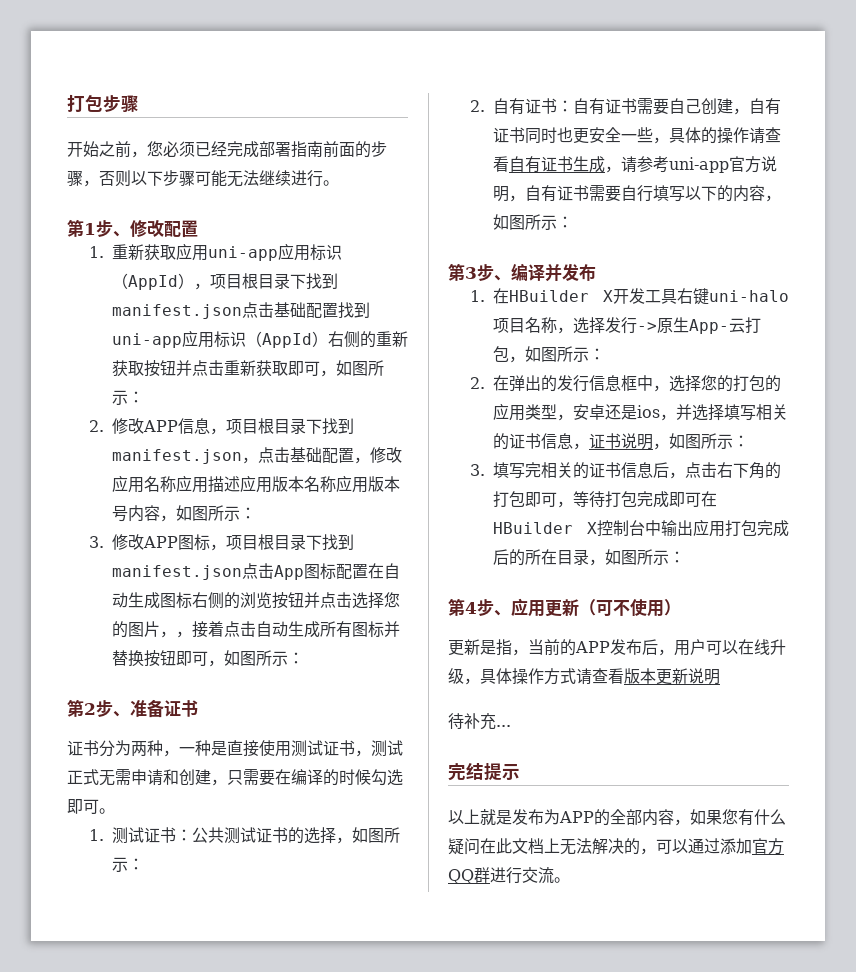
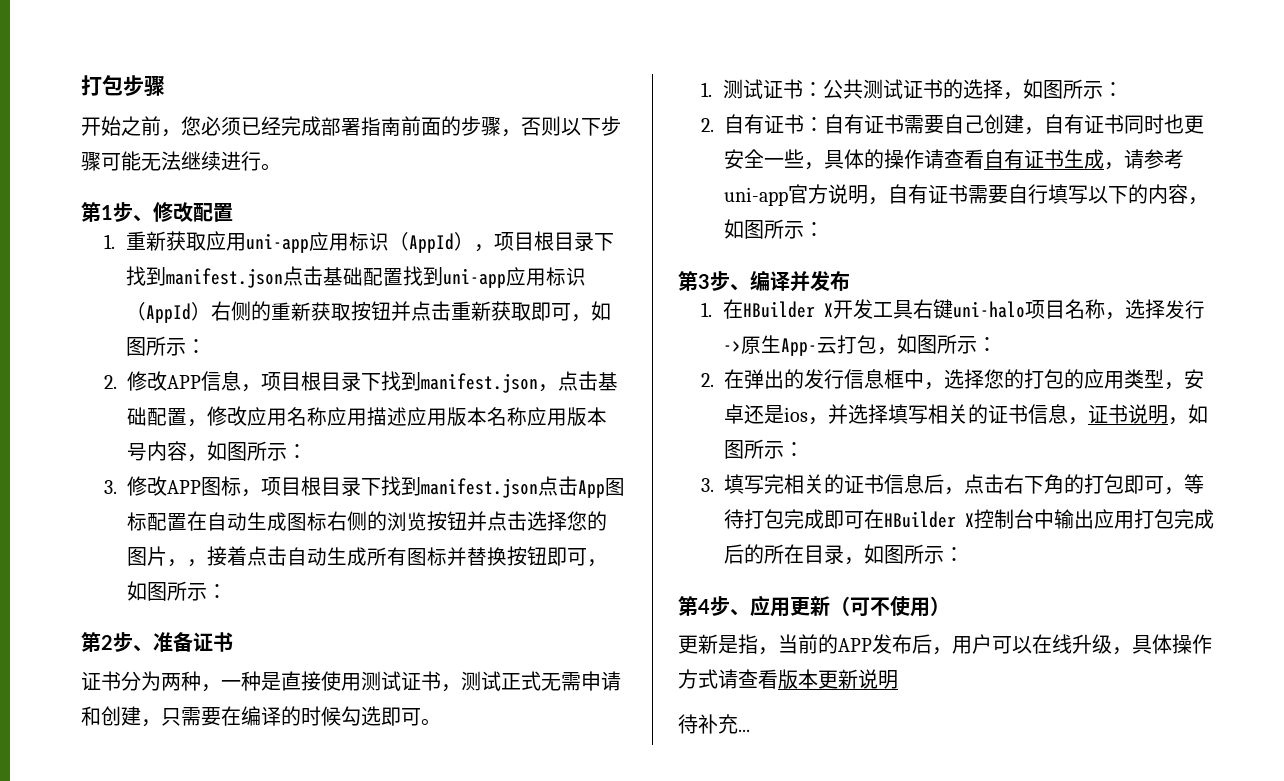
- 完结提示
- 以上就是发布为APP的全部内容，如果您有什么疑问在此文档上无法解决的，可以通过添加官方QQ群进行交流。

